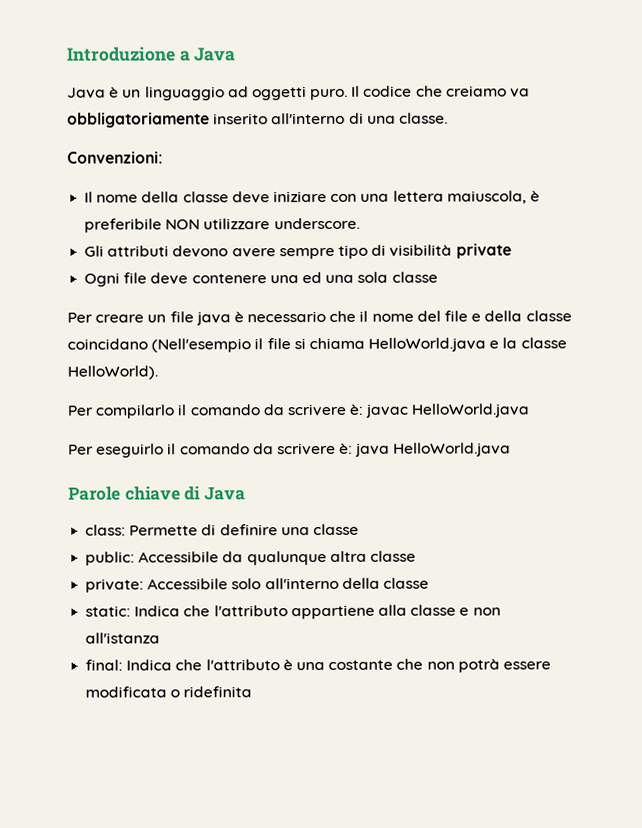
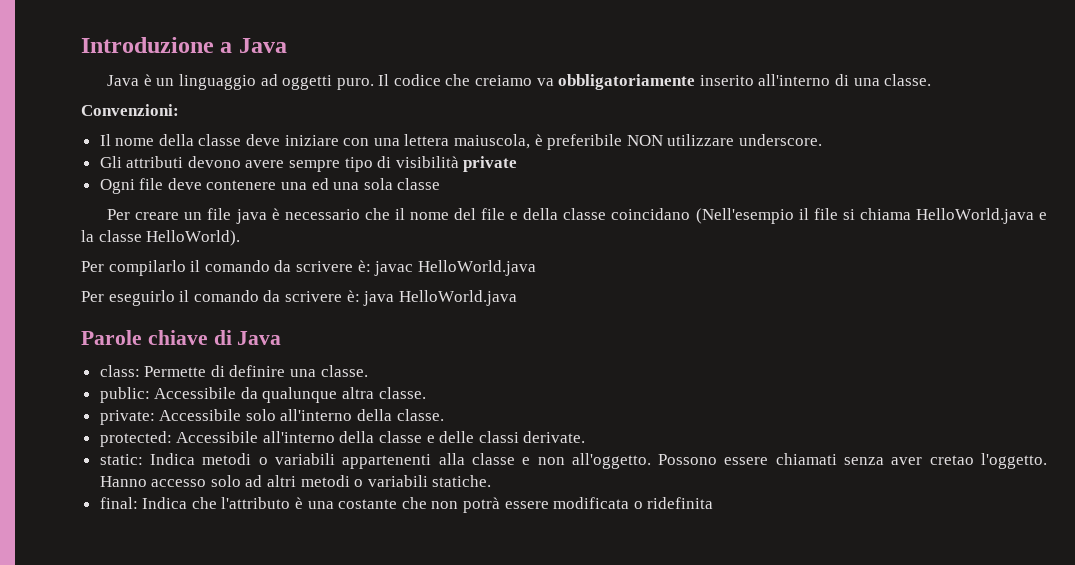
- class: Permette di definire una classe
+ class: Permette di definire una classe.
- public: Accessibile da qualunque altra classe
+ public: Accessibile da qualunque altra classe.
- private: Accessibile solo all'interno della classe
- static: Indica che l'attributo appartiene alla classe e non all'istanza
+ private: Accessibile solo all'interno della classe.
+ protected: Accessibile all'interno della classe e delle classi derivate.
+ static: Indica metodi o variabili appartenenti alla classe e non all'oggetto. Possono essere chiamati senza aver cretao l'oggetto. Hanno accesso solo ad altri metodi o variabili statiche.

